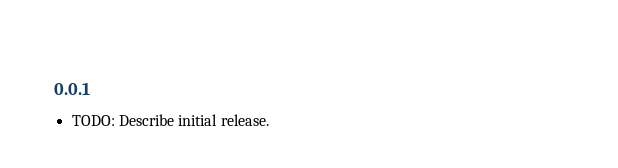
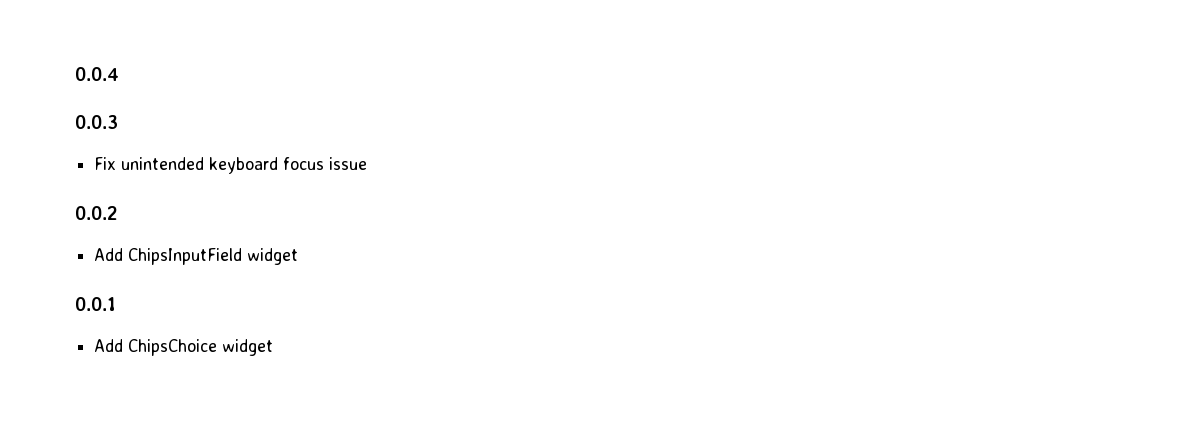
+ 0.0.4
+ 0.0.3
+ Fix unintended keyboard focus issue
+ 0.0.2
+ Add ChipsInputField widget
  0.0.1
- TODO: Describe initial release.
+ Add ChipsChoice widget

